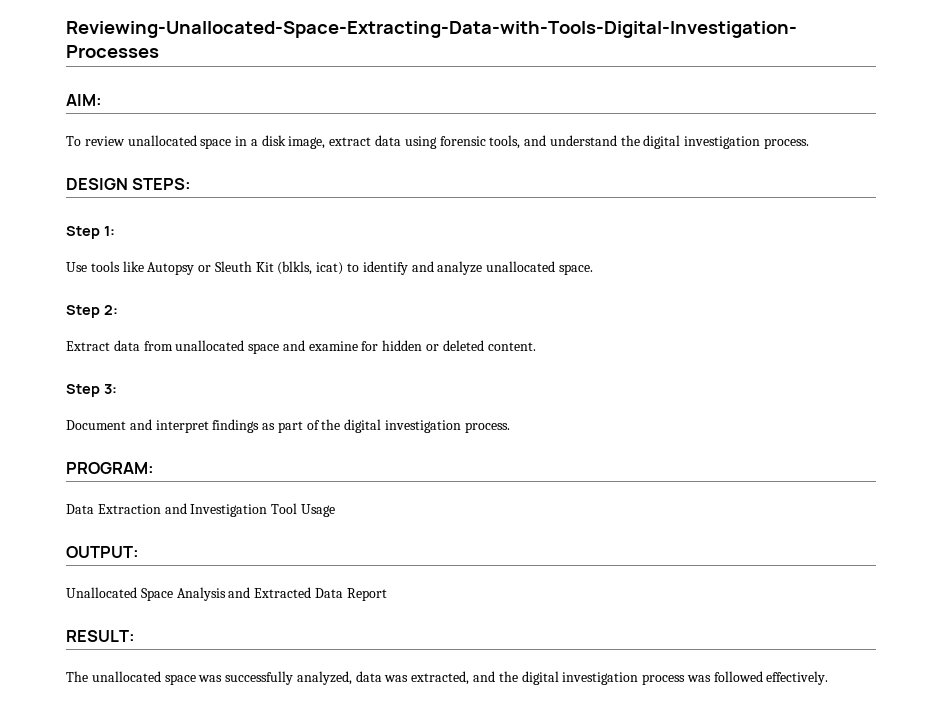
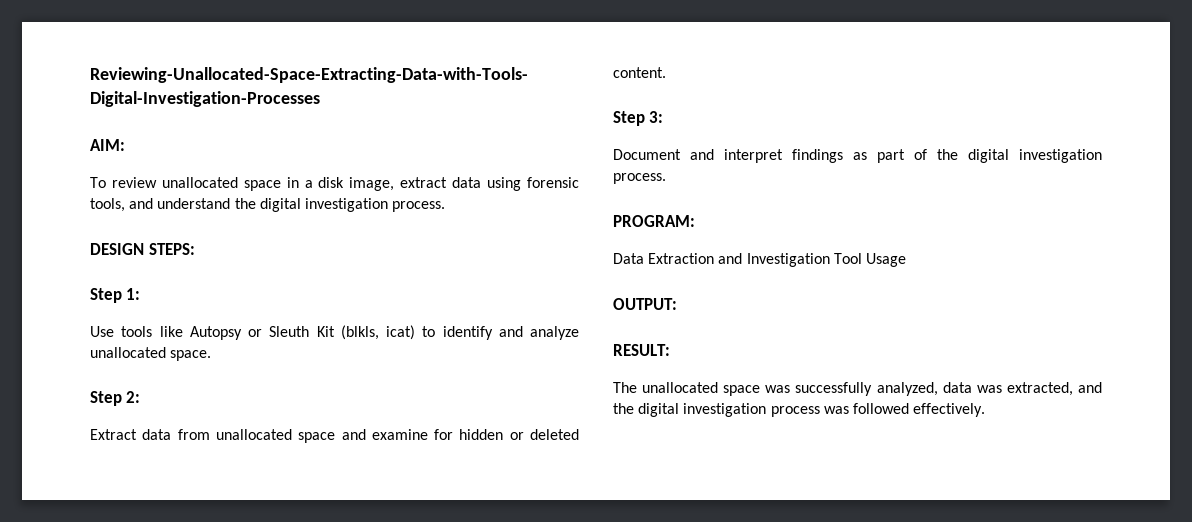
- Unallocated Space Analysis and Extracted Data Report

